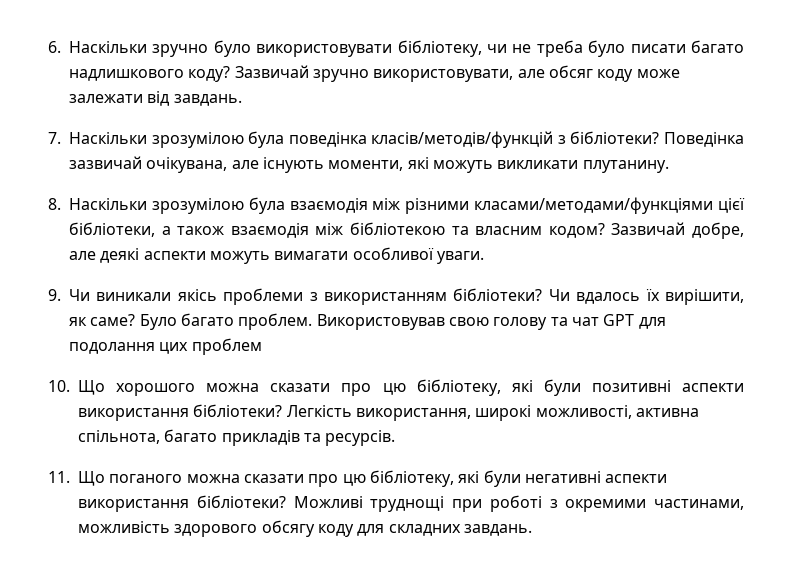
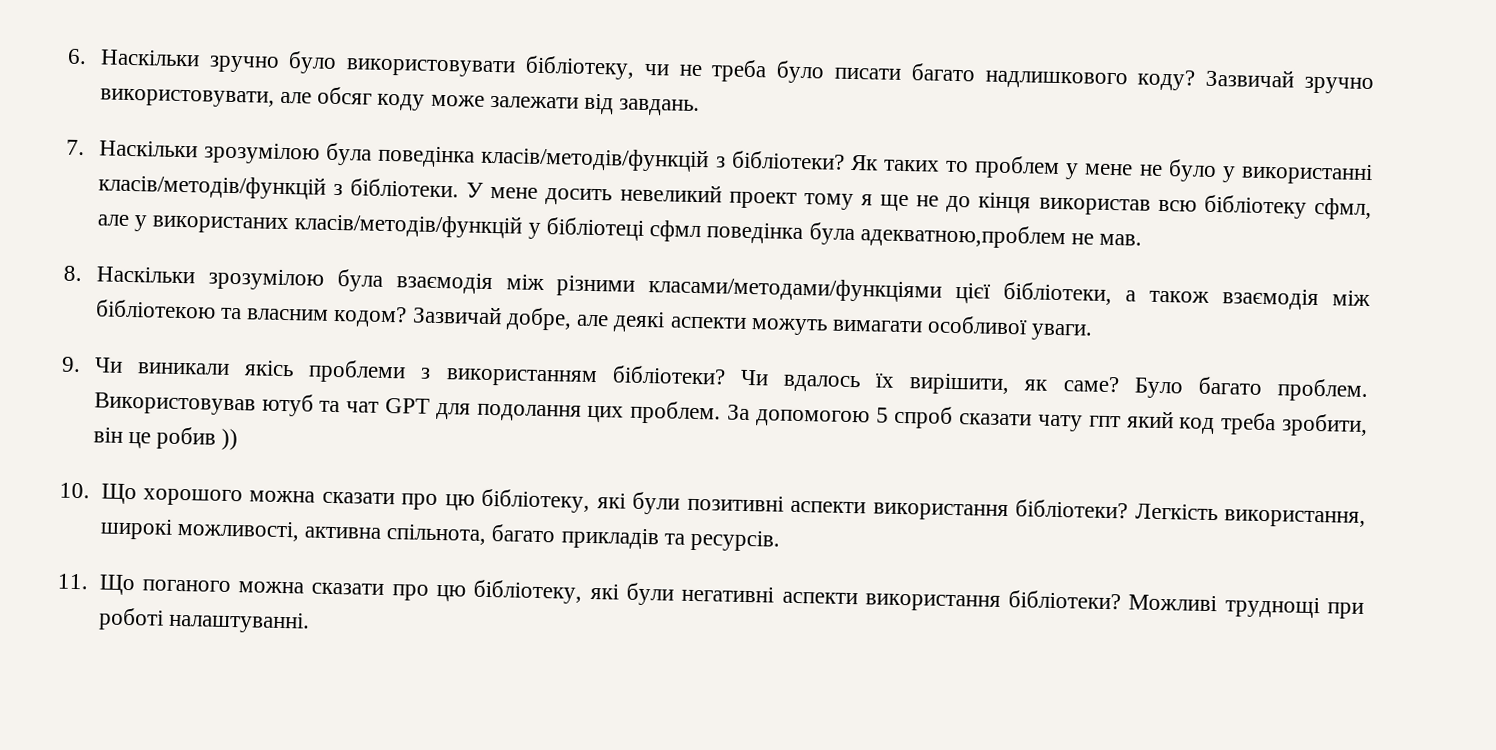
- Поведінка зазвичай очікувана, але існують моменти, які можуть викликати плутанину.
+ Як таких то проблем у мене не було у використанні класів/методів/функцій з бібліотеки. У мене досить невеликий проект тому я ще не до кінця використав всю бібліотеку сфмл, але у використаних класів/методів/функцій у бібліотеці сфмл поведінка була адекватною,проблем не мав.
- Використовував свою голову та чат GPT для подолання цих проблем
+ Використовував ютуб та чат GPT для подолання цих проблем. За допомогою 5 спроб сказати чату гпт який код треба зробити, він це робив ))
- Можливі труднощі при роботі з окремими частинами, можливість здорового обсягу коду для складних завдань.
+ Можливі труднощі при роботі налаштуванні.

